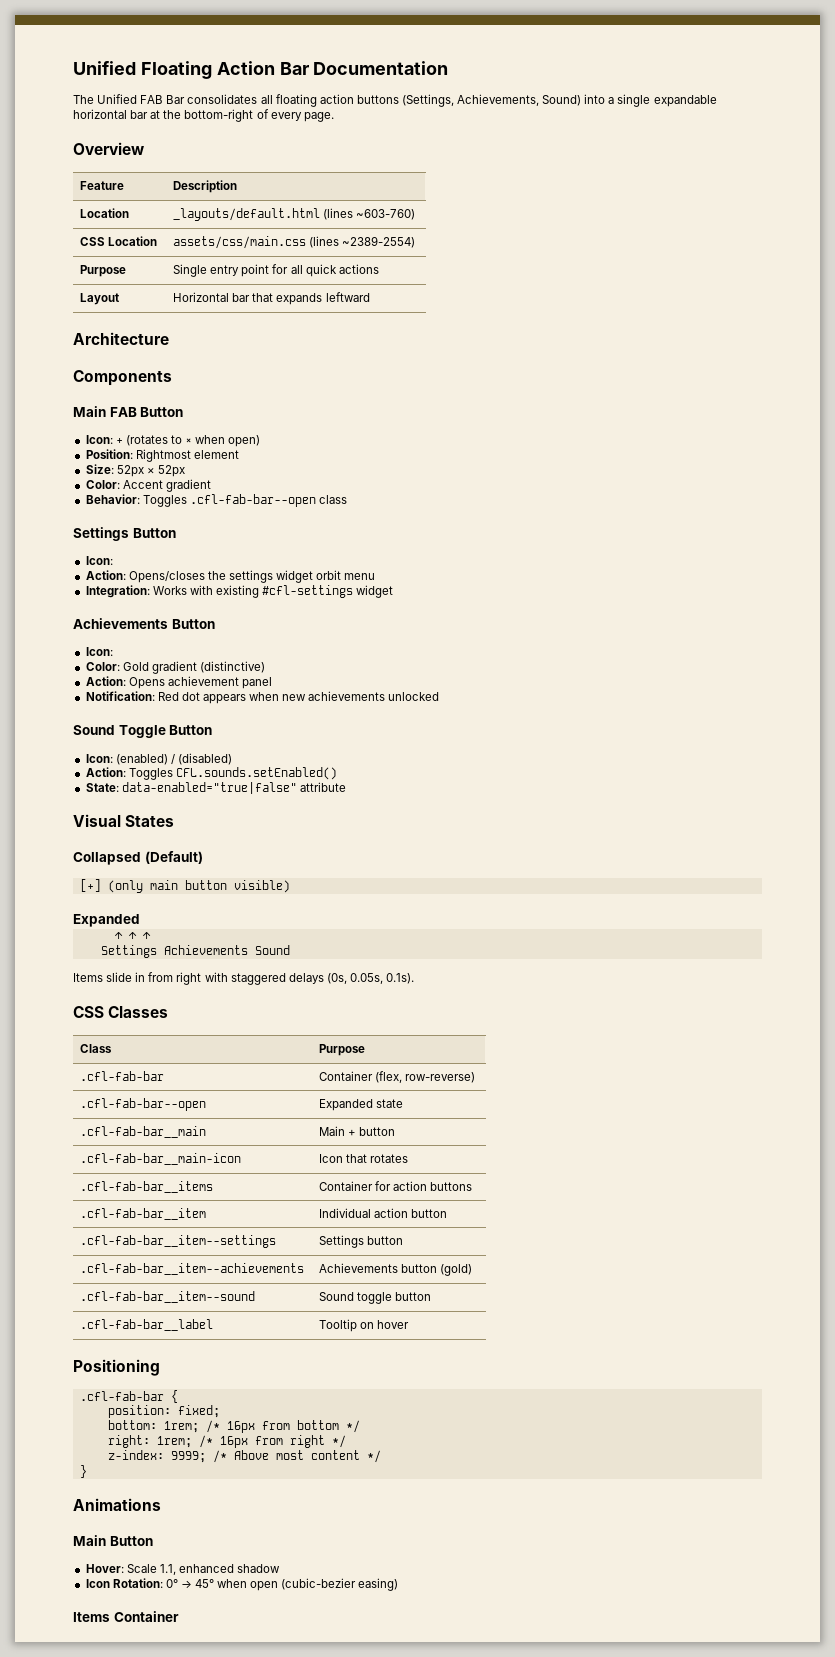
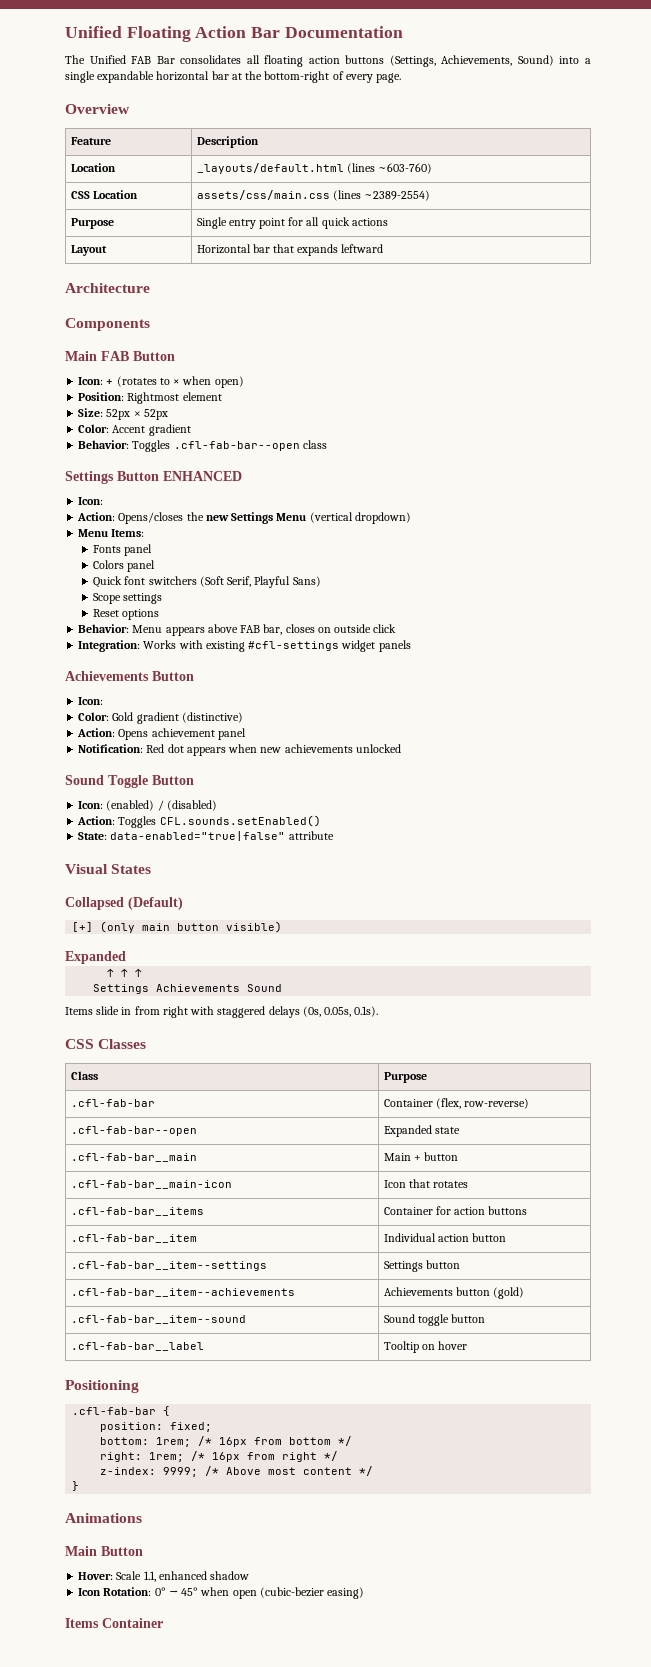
- Settings Button
+ Settings Button ENHANCED
- Action: Opens/closes the settings widget orbit menu
+ Action: Opens/closes the new Settings Menu (vertical dropdown)
+ Menu Items:
+ Fonts panel
+ Colors panel
+ Quick font switchers (Soft Serif, Playful Sans)
+ Scope settings
+ Reset options
+ Behavior: Menu appears above FAB bar, closes on outside click
- Integration: Works with existing #cfl-settings widget
+ Integration: Works with existing #cfl-settings widget panels

